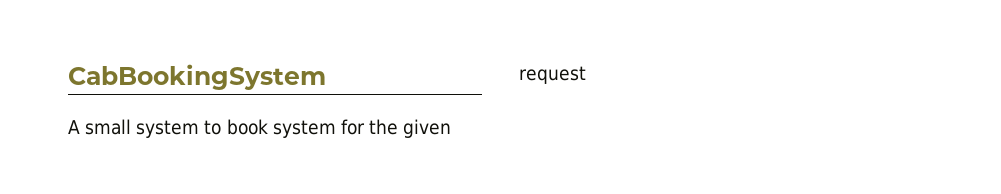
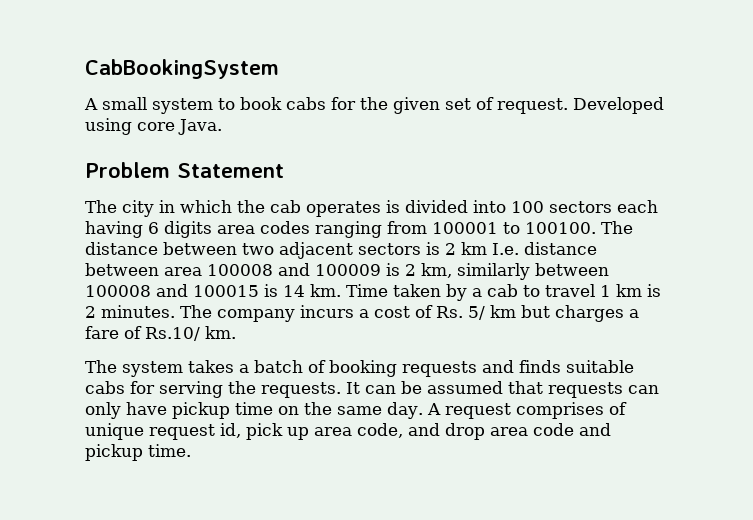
- A small system to book system for the given request
+ A small system to book cabs for the given set of request. Developed using core Java.
+ Problem Statement
+ The city in which the cab operates is divided into 100 sectors each having 6 digits area codes ranging from 100001 to 100100. The distance between two adjacent sectors is 2 km I.e. distance between area 100008 and 100009 is 2 km, similarly between 100008 and 100015 is 14 km. Time taken by a cab to travel 1 km is 2 minutes. The company incurs a cost of Rs. 5/ km but charges a fare of Rs.10/ km.
+ The system takes a batch of booking requests and finds suitable cabs for serving the requests. It can be assumed that requests can only have pickup time on the same day. A request comprises of unique request id, pick up area code, and drop area code and pickup time.

